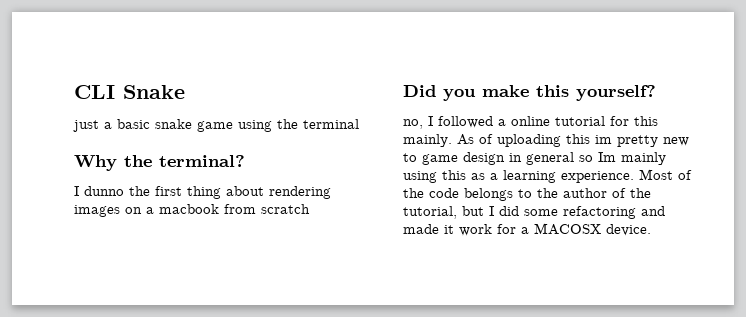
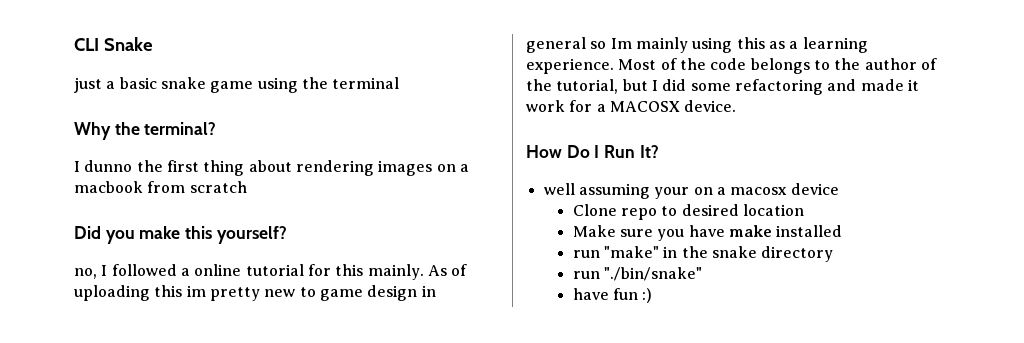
+ How Do I Run It?
+ well assuming your on a macosx device
+ Clone repo to desired location
+ Make sure you have make installed
+ run "make" in the snake directory
+ run "./bin/snake"
+ have fun :)

